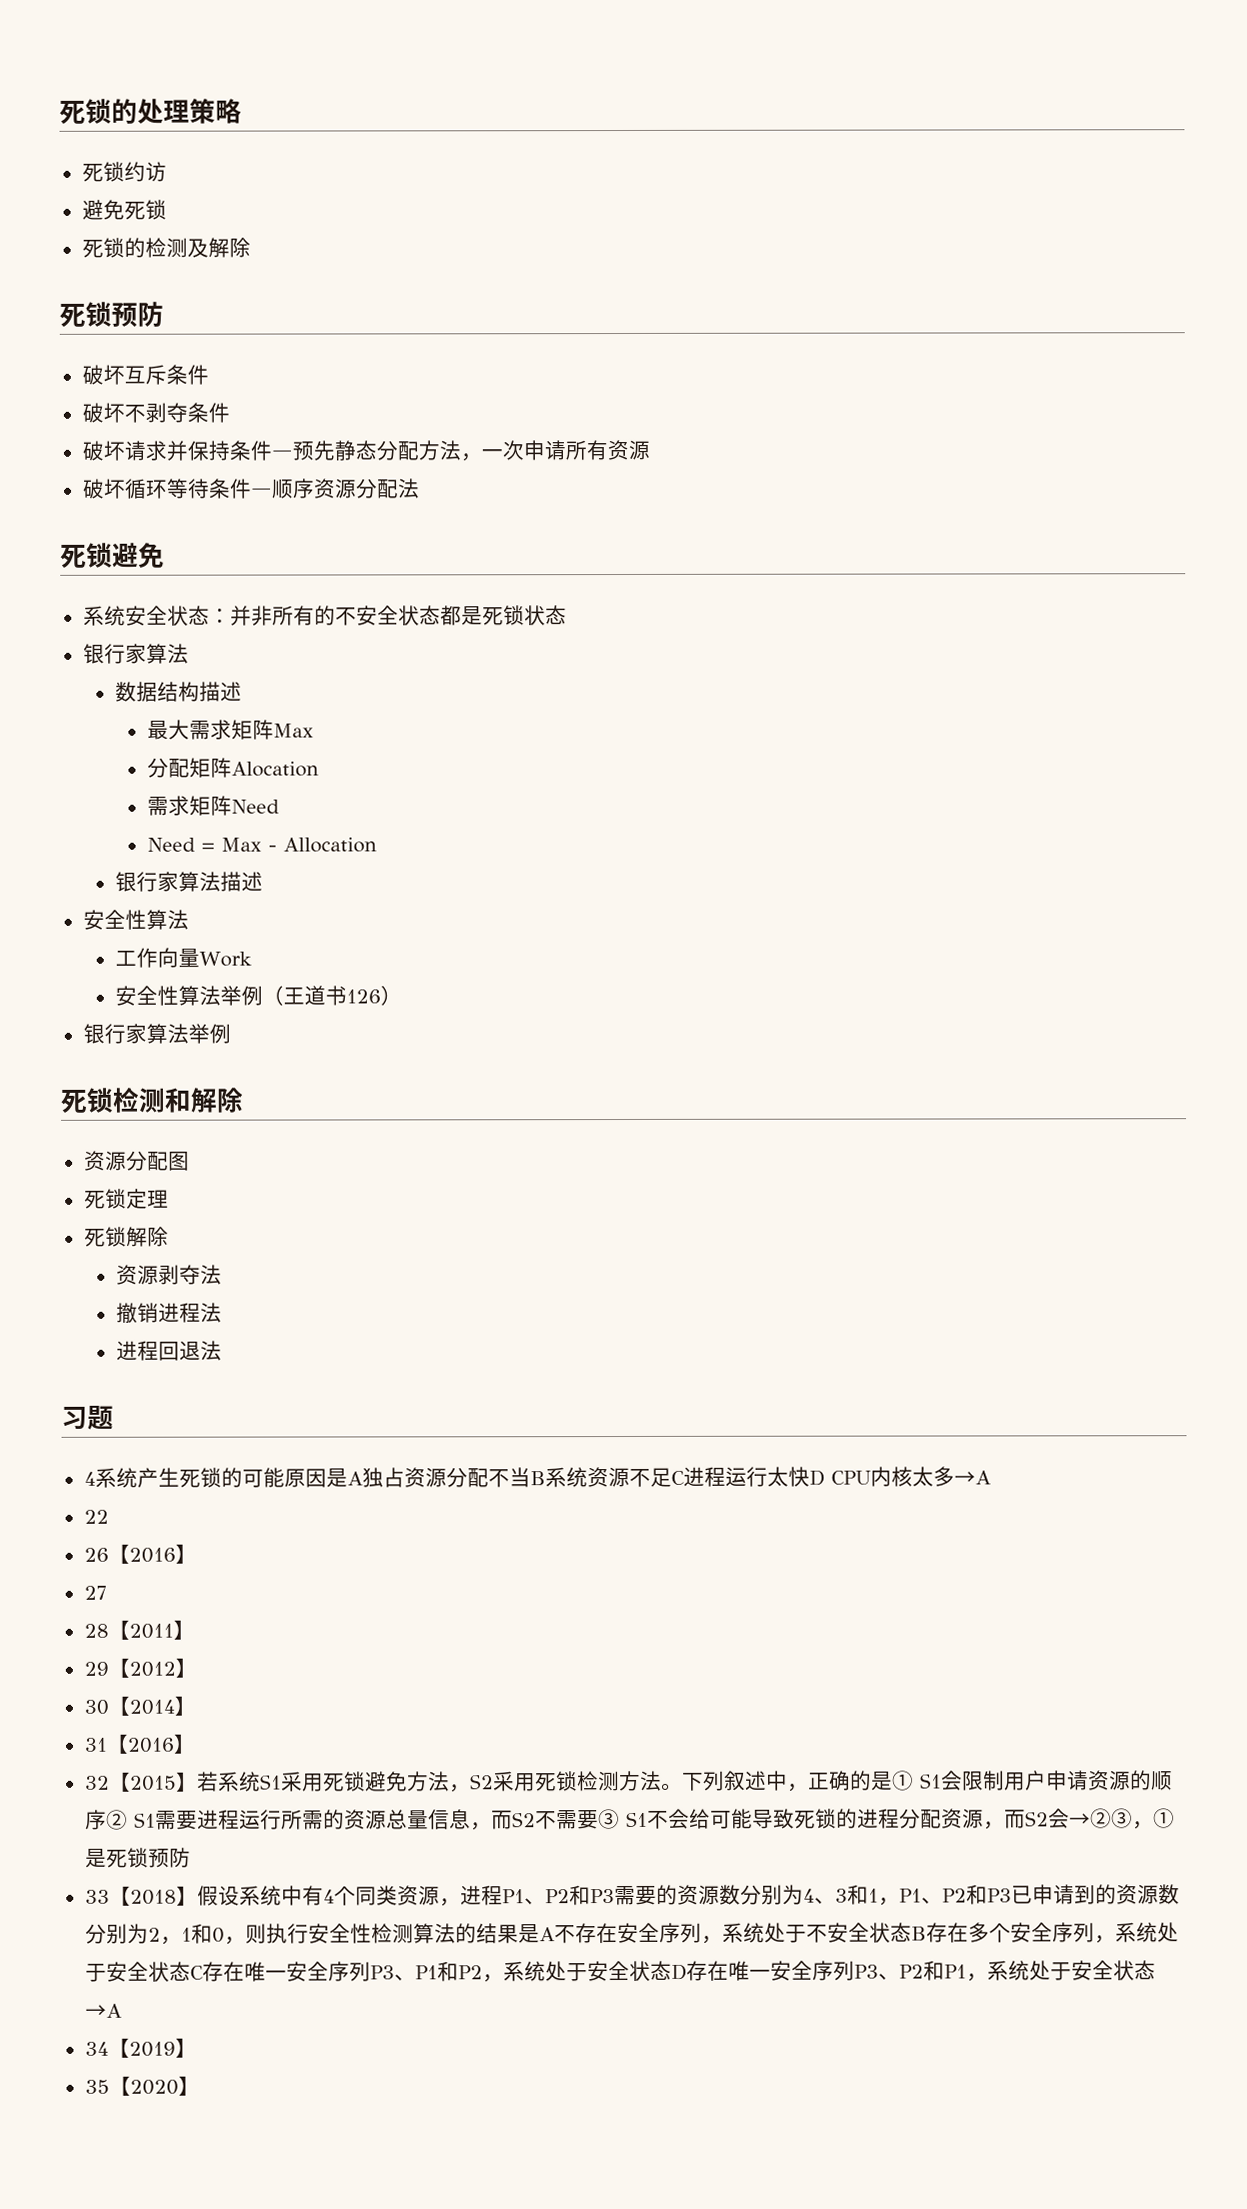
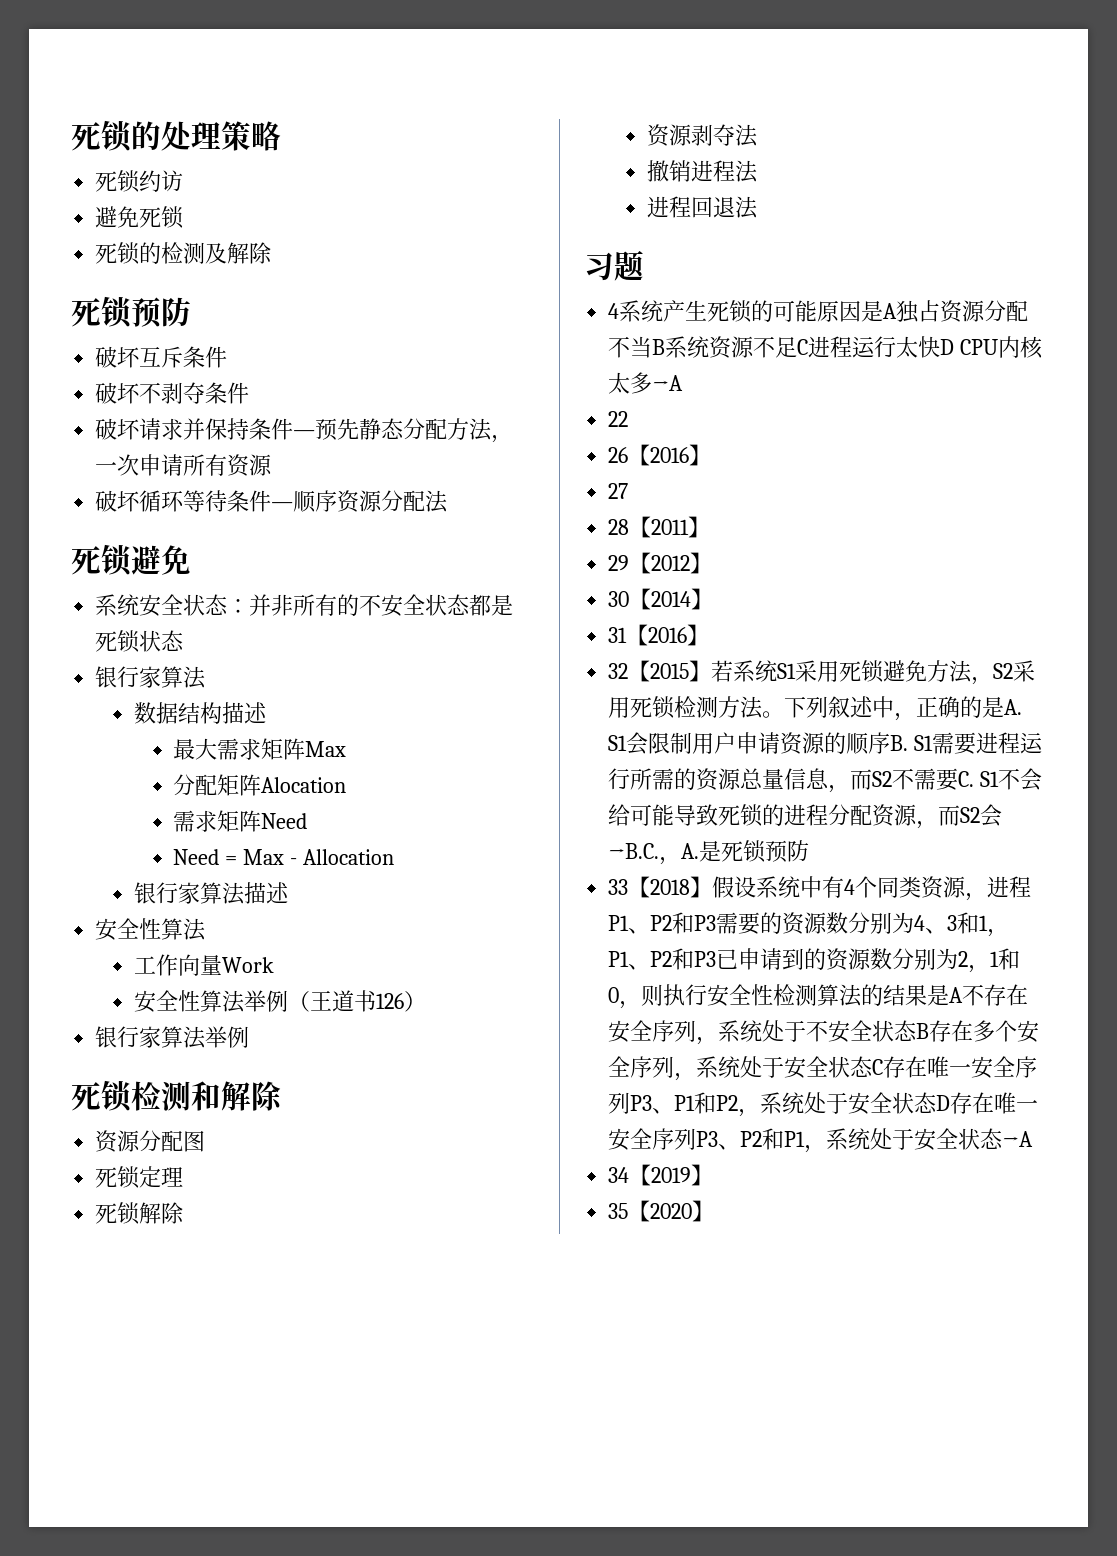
- 下列叙述中，正确的是① S1会限制用户申请资源的顺序② S1需要进程运行所需的资源总量信息，而S2不需要③ S1不会给可能导致死锁的进程分配资源，而S2会→②③，①是死锁预防
+ 下列叙述中，正确的是A. S1会限制用户申请资源的顺序B. S1需要进程运行所需的资源总量信息，而S2不需要C. S1不会给可能导致死锁的进程分配资源，而S2会→B.C.，A.是死锁预防

